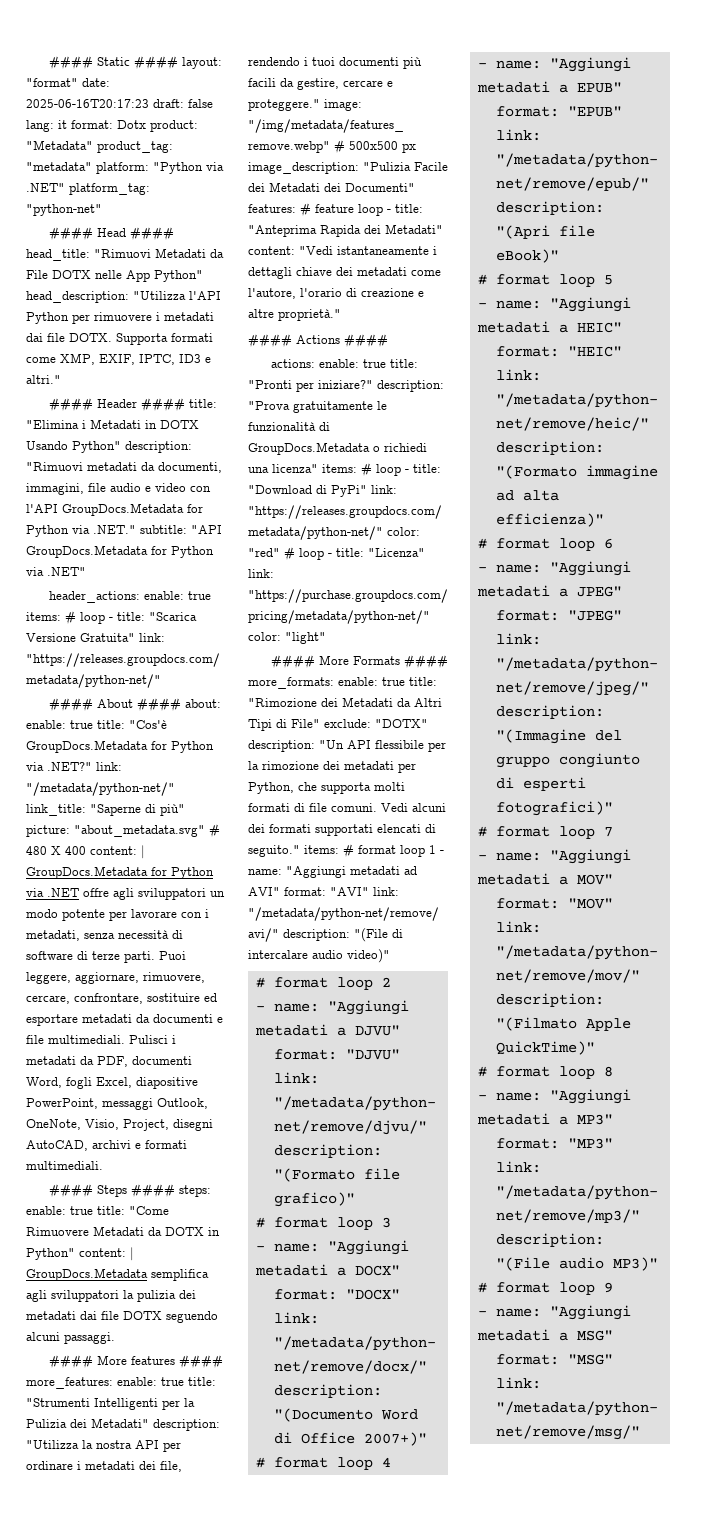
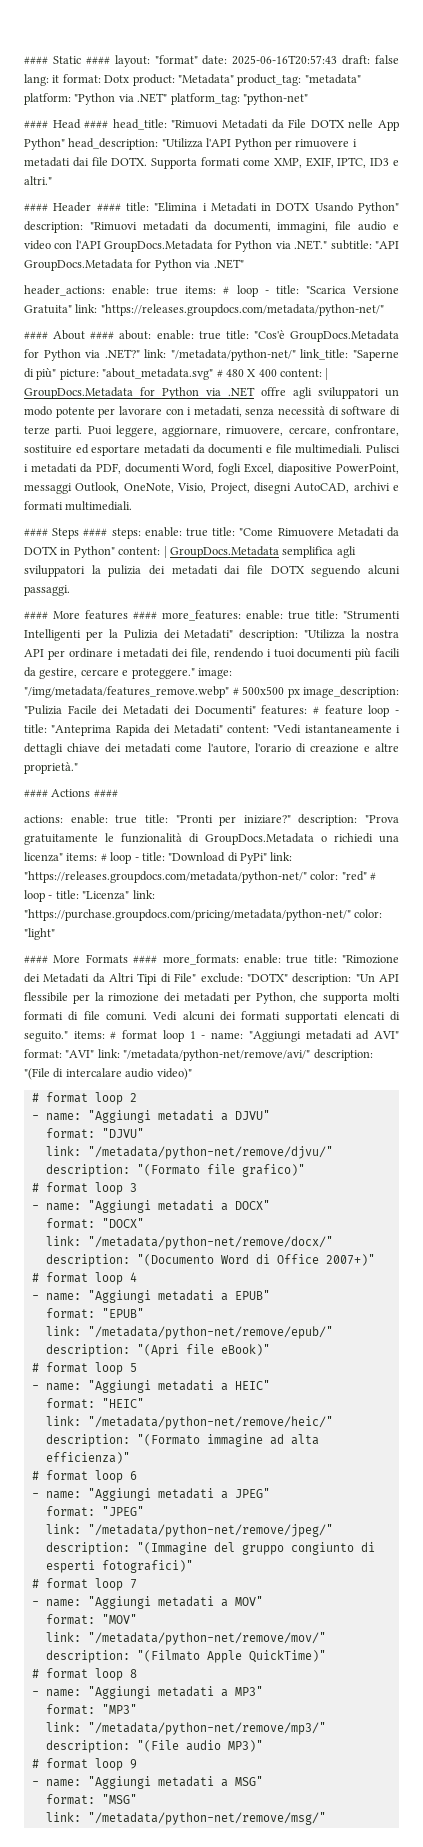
- #### Static #### layout: "format" date: 2025-06-16T20:17:23 draft: false lang: it format: Dotx product: "Metadata" product_tag: "metadata" platform: "Python via .NET" platform_tag: "python-net"
+ #### Static #### layout: "format" date: 2025-06-16T20:57:43 draft: false lang: it format: Dotx product: "Metadata" product_tag: "metadata" platform: "Python via .NET" platform_tag: "python-net"

